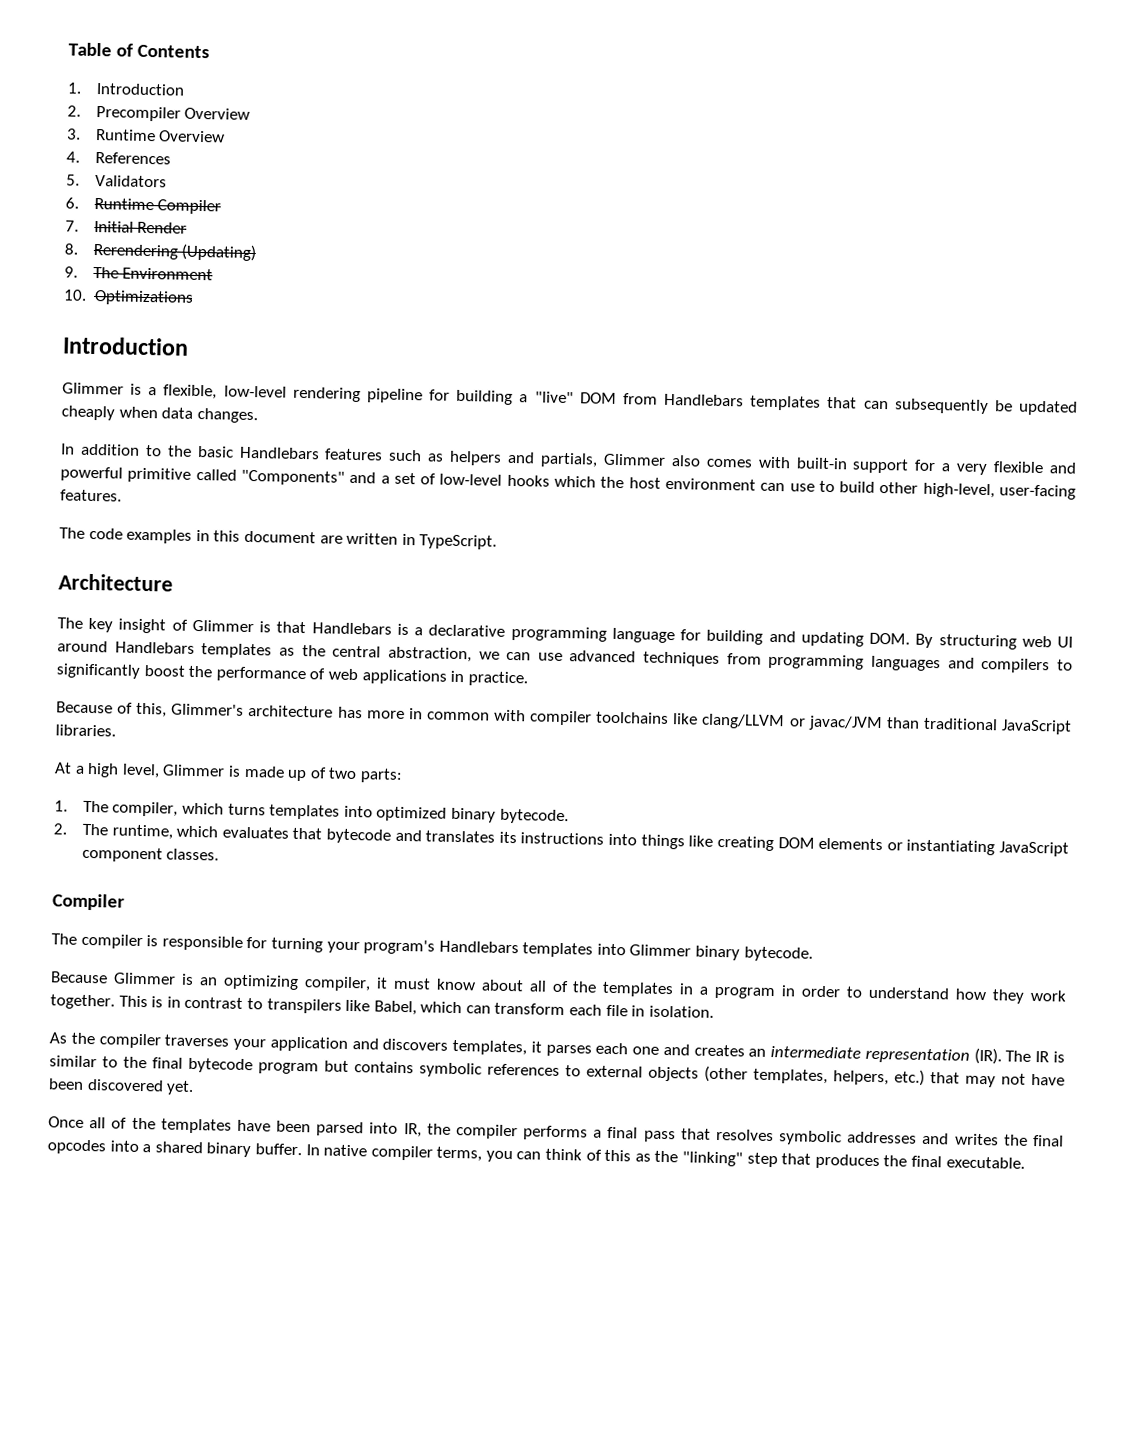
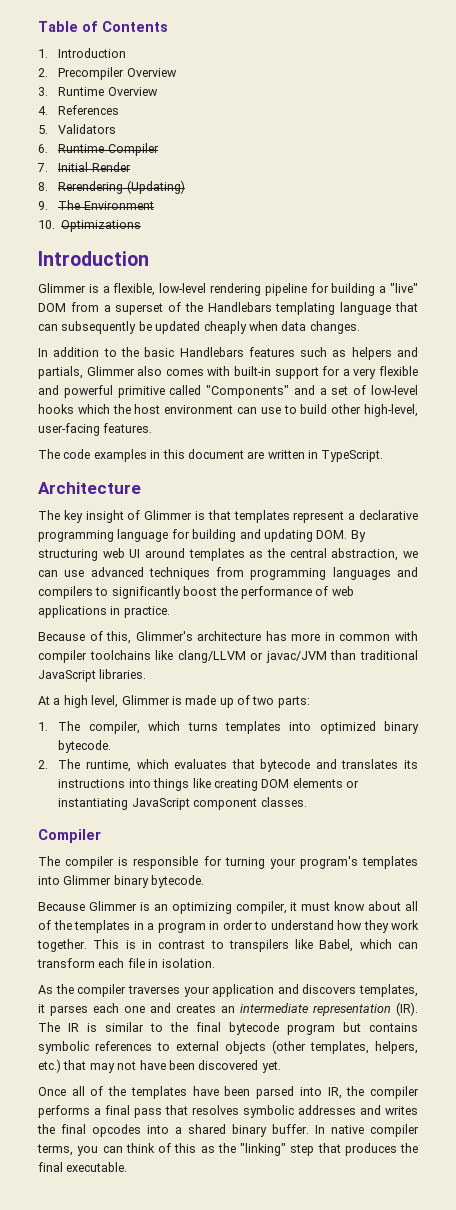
- Glimmer is a flexible, low-level rendering pipeline for building a "live" DOM from Handlebars templates that can subsequently be updated cheaply when data changes.
+ Glimmer is a flexible, low-level rendering pipeline for building a "live" DOM from a superset of the Handlebars templating language that can subsequently be updated cheaply when data changes.
- The key insight of Glimmer is that Handlebars is a declarative programming language for building and updating DOM. By structuring web UI around Handlebars templates as the central abstraction, we can use advanced techniques from programming languages and compilers to significantly boost the performance of web applications in practice.
+ The key insight of Glimmer is that templates represent a declarative programming language for building and updating DOM. By structuring web UI around templates as the central abstraction, we can use advanced techniques from programming languages and compilers to significantly boost the performance of web applications in practice.
- The compiler is responsible for turning your program's Handlebars templates into Glimmer binary bytecode.
+ The compiler is responsible for turning your program's templates into Glimmer binary bytecode.

